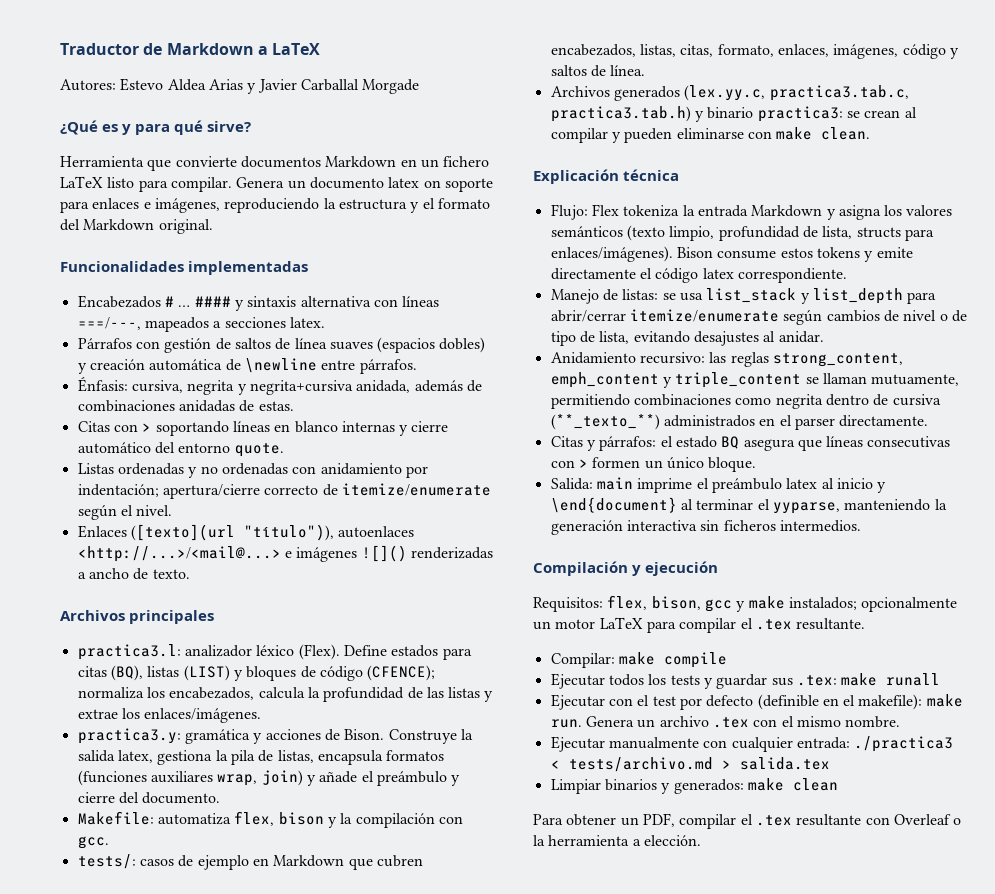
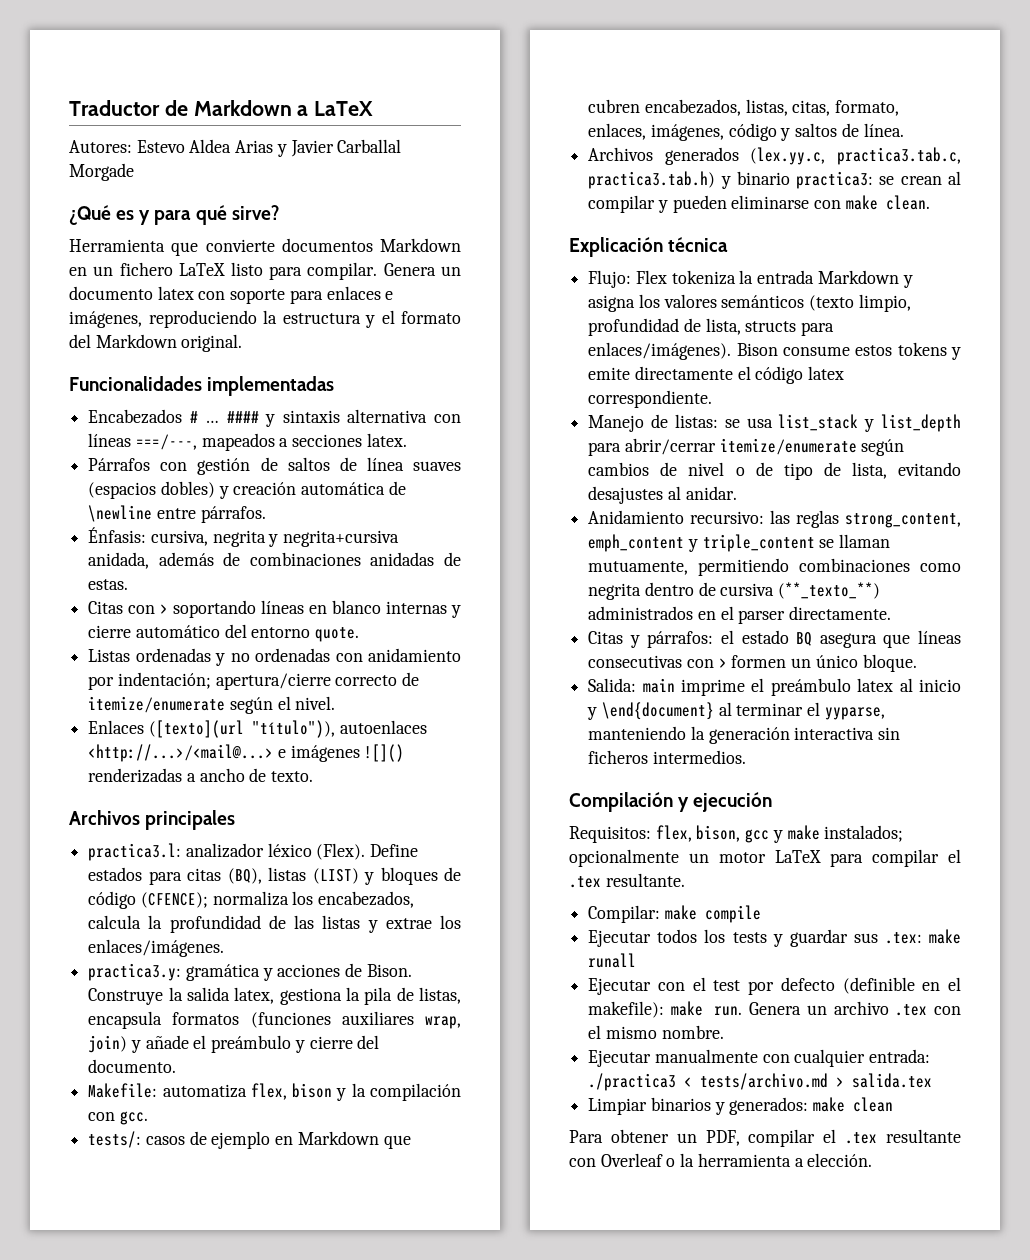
- Genera un documento latex on soporte para enlaces e imágenes, reproduciendo la estructura y el formato del Markdown original.
+ Genera un documento latex con soporte para enlaces e imágenes, reproduciendo la estructura y el formato del Markdown original.

